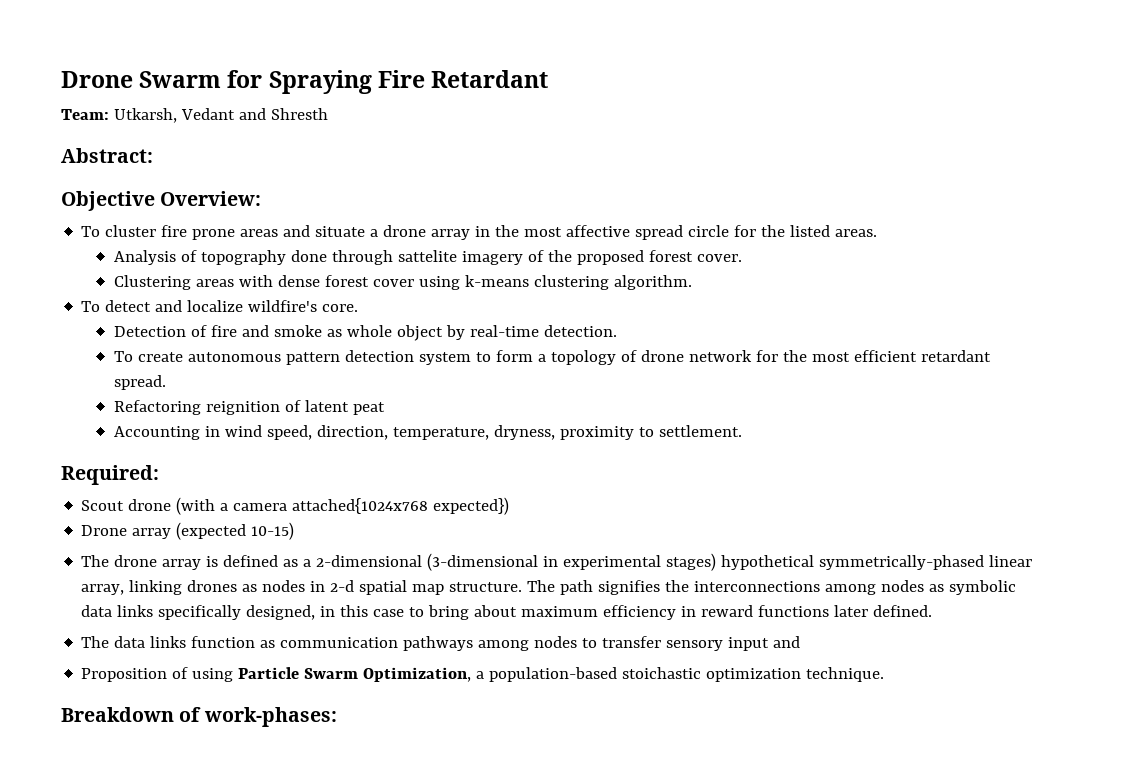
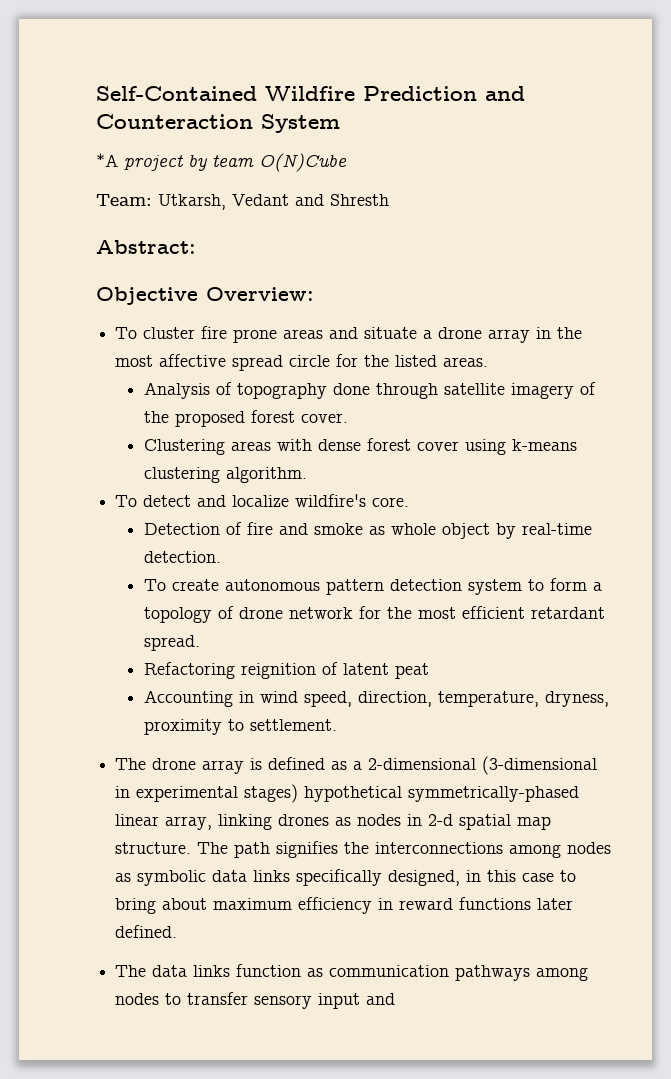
- Drone Swarm for Spraying Fire Retardant
+ Self-Contained Wildfire Prediction and Counteraction System
+ *A project by team O(N)Cube
- Analysis of topography done through sattelite imagery of the proposed forest cover.
+ Analysis of topography done through satellite imagery of the proposed forest cover.
- Required:
- Scout drone (with a camera attached{1024x768 expected})
- Drone array (expected 10-15)
- Proposition of using Particle Swarm Optimization, a population-based stoichastic optimization technique.
- Breakdown of work-phases:

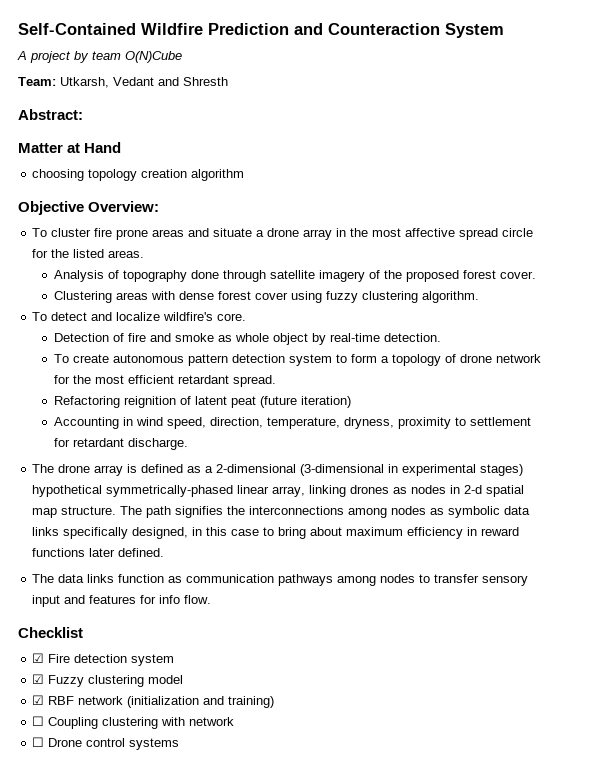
- *A project by team O(N)Cube
+ A project by team O(N)Cube
+ Matter at Hand
+ choosing topology creation algorithm
- Clustering areas with dense forest cover using k-means clustering algorithm.
+ Clustering areas with dense forest cover using fuzzy clustering algorithm.
- Refactoring reignition of latent peat
+ Refactoring reignition of latent peat (future iteration)
- Accounting in wind speed, direction, temperature, dryness, proximity to settlement.
+ Accounting in wind speed, direction, temperature, dryness, proximity to settlement for retardant discharge.
- The data links function as communication pathways among nodes to transfer sensory input and
+ The data links function as communication pathways among nodes to transfer sensory input and features for info flow.
+ Checklist
+ ☑ Fire detection system
+ ☑ Fuzzy clustering model
+ ☑ RBF network (initialization and training)
+ ☐ Coupling clustering with network
+ ☐ Drone control systems

